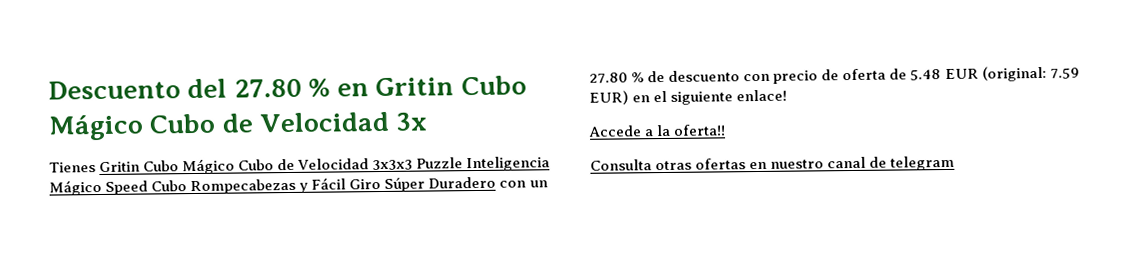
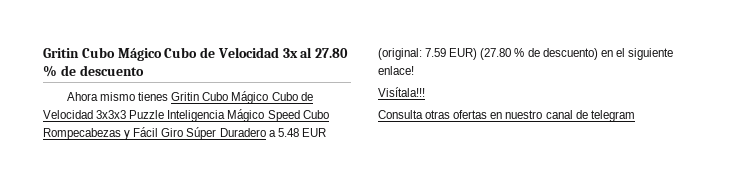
- Descuento del 27.80 % en Gritin Cubo Mágico Cubo de Velocidad 3x
- Tienes Gritin Cubo Mágico Cubo de Velocidad 3x3x3 Puzzle Inteligencia Mágico Speed Cubo Rompecabezas y Fácil Giro Súper Duradero con un 27.80 % de descuento con precio de oferta de 5.48 EUR (original: 7.59 EUR) en el siguiente enlace!
+ Gritin Cubo Mágico Cubo de Velocidad 3x al 27.80 % de descuento
+ Ahora mismo tienes Gritin Cubo Mágico Cubo de Velocidad 3x3x3 Puzzle Inteligencia Mágico Speed Cubo Rompecabezas y Fácil Giro Súper Duradero a 5.48 EUR (original: 7.59 EUR) (27.80 % de descuento) en el siguiente enlace!
- Accede a la oferta!!
+ Visítala!!!

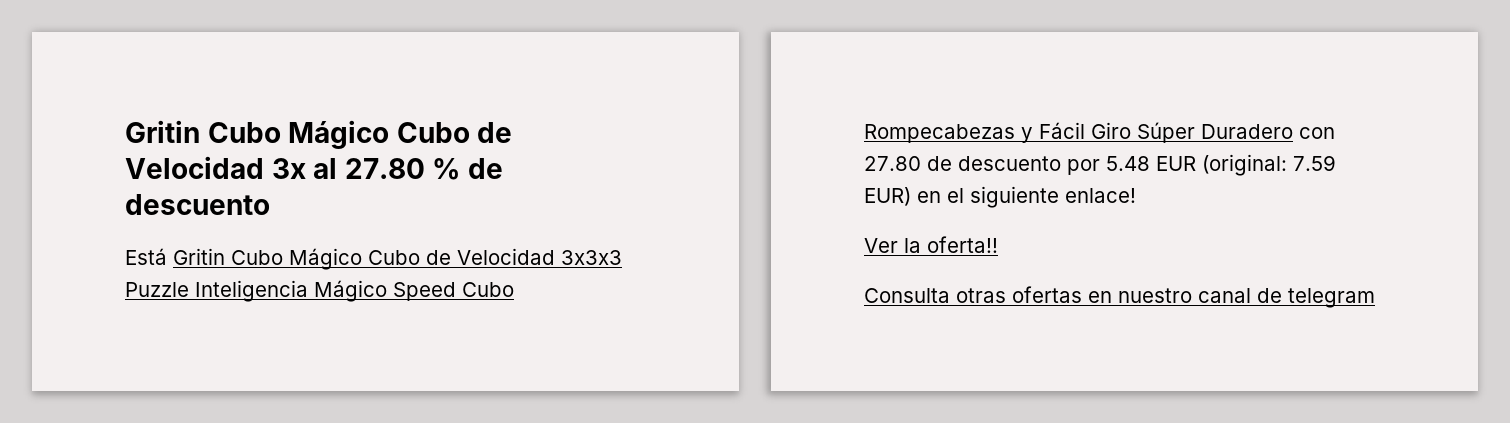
- Ahora mismo tienes Gritin Cubo Mágico Cubo de Velocidad 3x3x3 Puzzle Inteligencia Mágico Speed Cubo Rompecabezas y Fácil Giro Súper Duradero a 5.48 EUR (original: 7.59 EUR) (27.80 % de descuento) en el siguiente enlace!
+ Está Gritin Cubo Mágico Cubo de Velocidad 3x3x3 Puzzle Inteligencia Mágico Speed Cubo Rompecabezas y Fácil Giro Súper Duradero con 27.80 de descuento por 5.48 EUR (original: 7.59 EUR) en el siguiente enlace!
- Visítala!!!
+ Ver la oferta!!

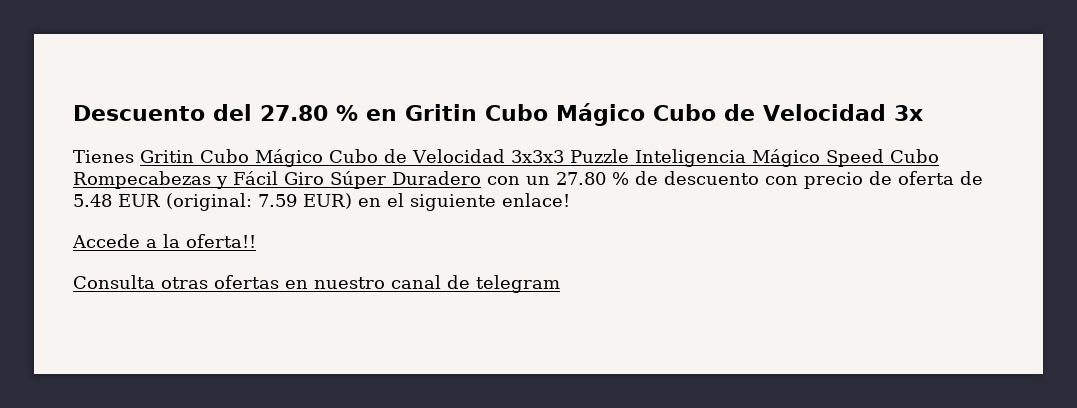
- Gritin Cubo Mágico Cubo de Velocidad 3x al 27.80 % de descuento
- Está Gritin Cubo Mágico Cubo de Velocidad 3x3x3 Puzzle Inteligencia Mágico Speed Cubo Rompecabezas y Fácil Giro Súper Duradero con 27.80 de descuento por 5.48 EUR (original: 7.59 EUR) en el siguiente enlace!
+ Descuento del 27.80 % en Gritin Cubo Mágico Cubo de Velocidad 3x
+ Tienes Gritin Cubo Mágico Cubo de Velocidad 3x3x3 Puzzle Inteligencia Mágico Speed Cubo Rompecabezas y Fácil Giro Súper Duradero con un 27.80 % de descuento con precio de oferta de 5.48 EUR (original: 7.59 EUR) en el siguiente enlace!
- Ver la oferta!!
+ Accede a la oferta!!

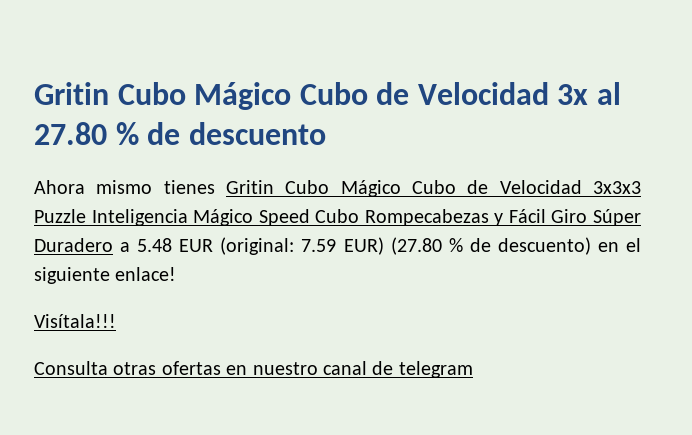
- Descuento del 27.80 % en Gritin Cubo Mágico Cubo de Velocidad 3x
- Tienes Gritin Cubo Mágico Cubo de Velocidad 3x3x3 Puzzle Inteligencia Mágico Speed Cubo Rompecabezas y Fácil Giro Súper Duradero con un 27.80 % de descuento con precio de oferta de 5.48 EUR (original: 7.59 EUR) en el siguiente enlace!
+ Gritin Cubo Mágico Cubo de Velocidad 3x al 27.80 % de descuento
+ Ahora mismo tienes Gritin Cubo Mágico Cubo de Velocidad 3x3x3 Puzzle Inteligencia Mágico Speed Cubo Rompecabezas y Fácil Giro Súper Duradero a 5.48 EUR (original: 7.59 EUR) (27.80 % de descuento) en el siguiente enlace!
- Accede a la oferta!!
+ Visítala!!!

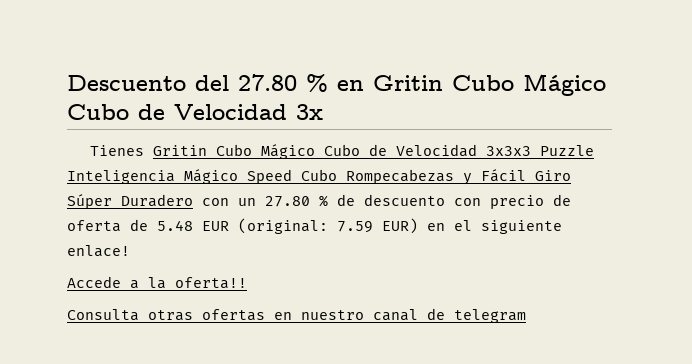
- Gritin Cubo Mágico Cubo de Velocidad 3x al 27.80 % de descuento
- Ahora mismo tienes Gritin Cubo Mágico Cubo de Velocidad 3x3x3 Puzzle Inteligencia Mágico Speed Cubo Rompecabezas y Fácil Giro Súper Duradero a 5.48 EUR (original: 7.59 EUR) (27.80 % de descuento) en el siguiente enlace!
+ Descuento del 27.80 % en Gritin Cubo Mágico Cubo de Velocidad 3x
+ Tienes Gritin Cubo Mágico Cubo de Velocidad 3x3x3 Puzzle Inteligencia Mágico Speed Cubo Rompecabezas y Fácil Giro Súper Duradero con un 27.80 % de descuento con precio de oferta de 5.48 EUR (original: 7.59 EUR) en el siguiente enlace!
- Visítala!!!
+ Accede a la oferta!!

